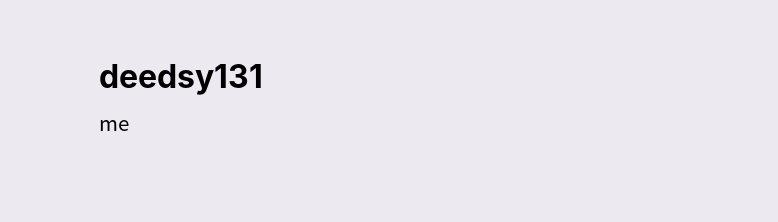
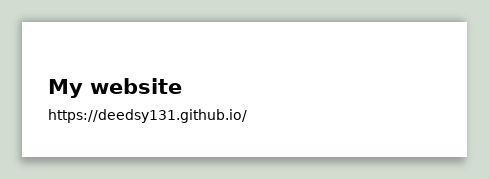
- deedsy131
- me
+ My website
+ https://deedsy131.github.io/

